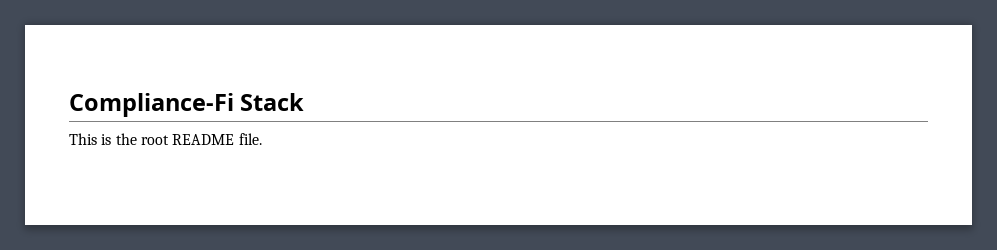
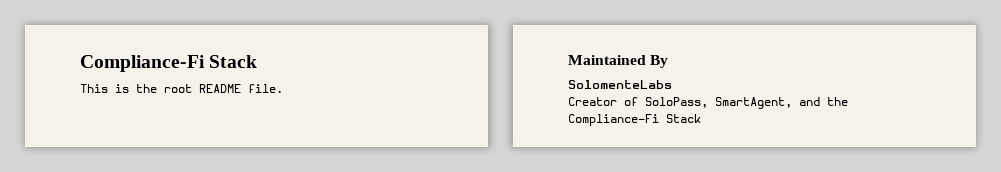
+ Maintained By
+ SolomenteLabs
+ Creator of SoloPass, SmartAgent, and the Compliance-Fi Stack

